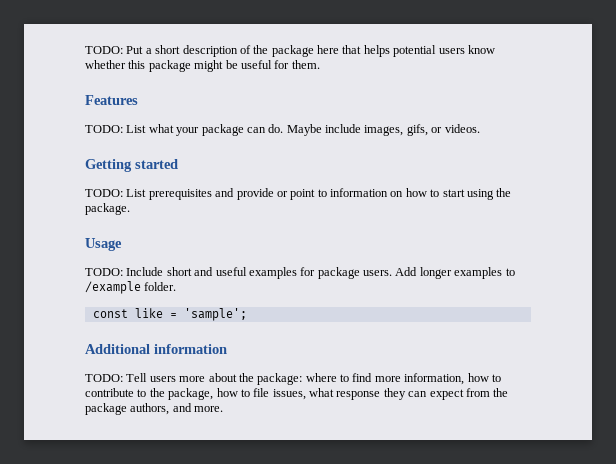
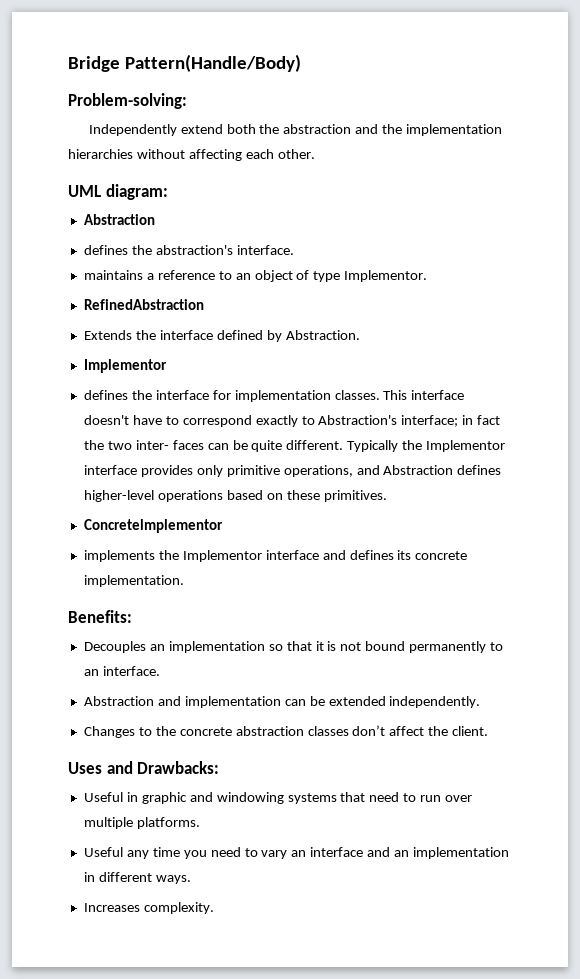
- TODO: Put a short description of the package here that helps potential users know whether this package might be useful for them.
- Features
- TODO: List what your package can do. Maybe include images, gifs, or videos.
- Getting started
- TODO: List prerequisites and provide or point to information on how to start using the package.
- Usage
- TODO: Include short and useful examples for package users. Add longer examples to /example folder.
- const like = 'sample';
- Additional information
- TODO: Tell users more about the package: where to find more information, how to contribute to the package, how to file issues, what response they can expect from the package authors, and more.
+ Bridge Pattern(Handle/Body)
+ Problem-solving:
+ Independently extend both the abstraction and the implementation hierarchies without affecting each other.
+ UML diagram:
+ Abstraction
+ defines the abstraction's interface.
+ maintains a reference to an object of type Implementor.
+ RefinedAbstraction
+ Extends the interface defined by Abstraction.
+ Implementor
+ defines the interface for implementation classes. This interface doesn't have to correspond exactly to Abstraction's interface; in fact the two inter- faces can be quite different. Typically the Implementor interface provides only primitive operations, and Abstraction defines higher-level operations based on these primitives.
+ Concretelmplementor
+ implements the Implementor interface and defines its concrete implementation.
+ Benefits:
+ Decouples an implementation so that it is not bound permanently to an interface.
+ Abstraction and implementation can be extended independently.
+ Changes to the concrete abstraction classes don’t affect the client.
+ Uses and Drawbacks:
+ Useful in graphic and windowing systems that need to run over multiple platforms.
+ Useful any time you need to vary an interface and an implementation in different ways.
+ Increases complexity.

